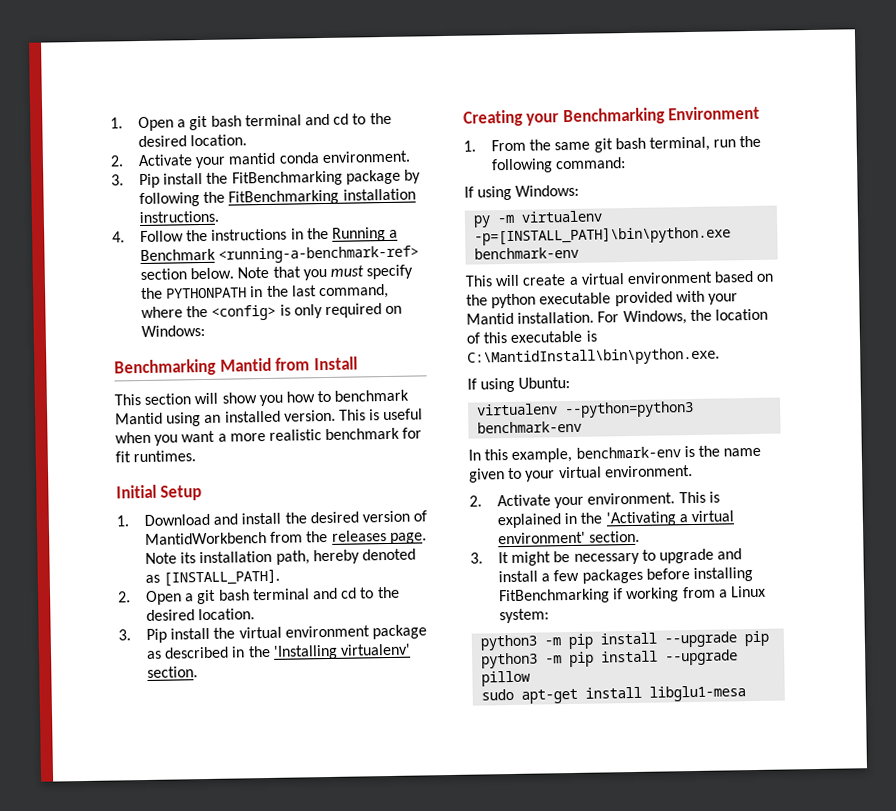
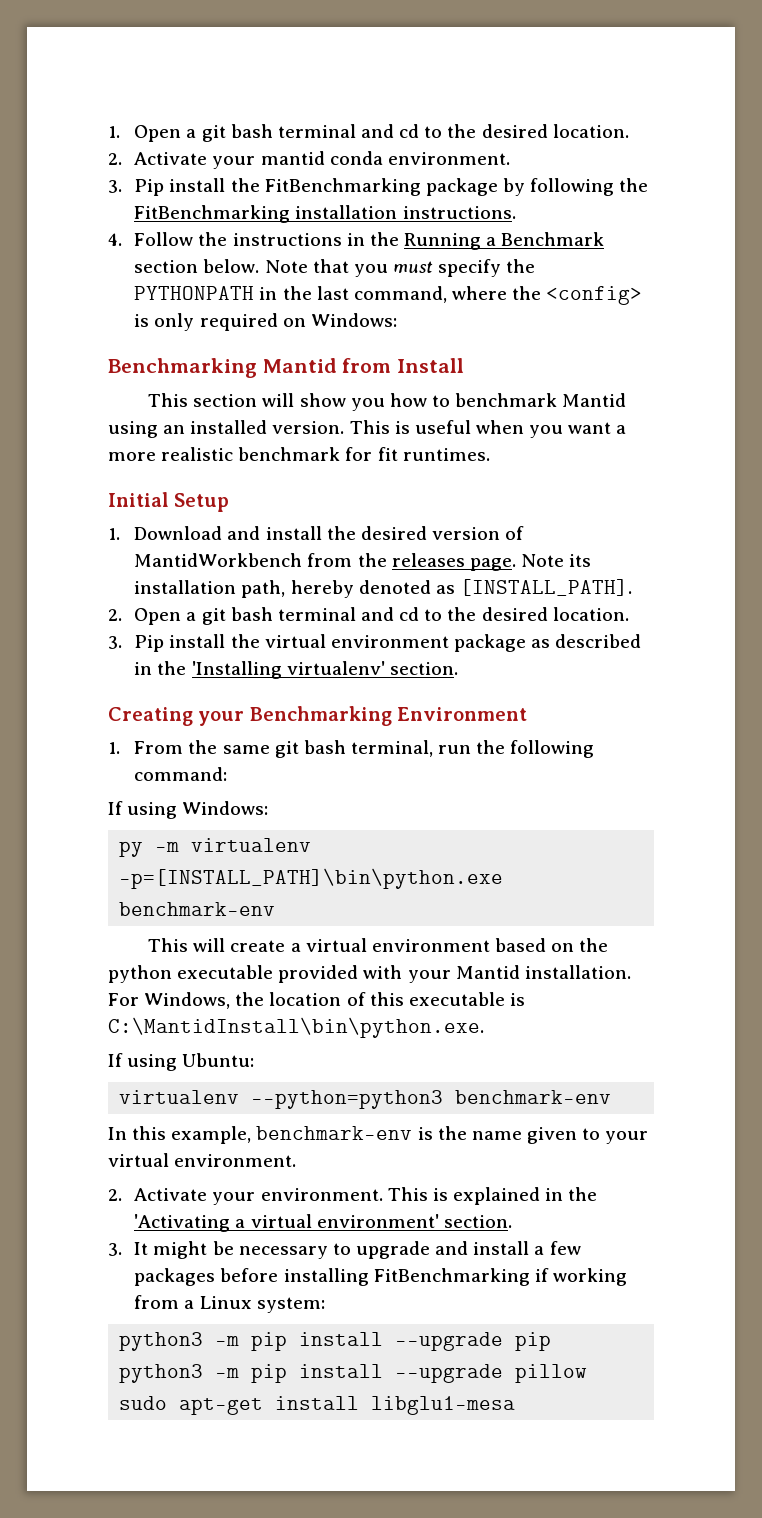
- 4. Follow the instructions in the Running a Benchmark <running-a-benchmark-ref> section below.
+ 4. Follow the instructions in the Running a Benchmark section below.

